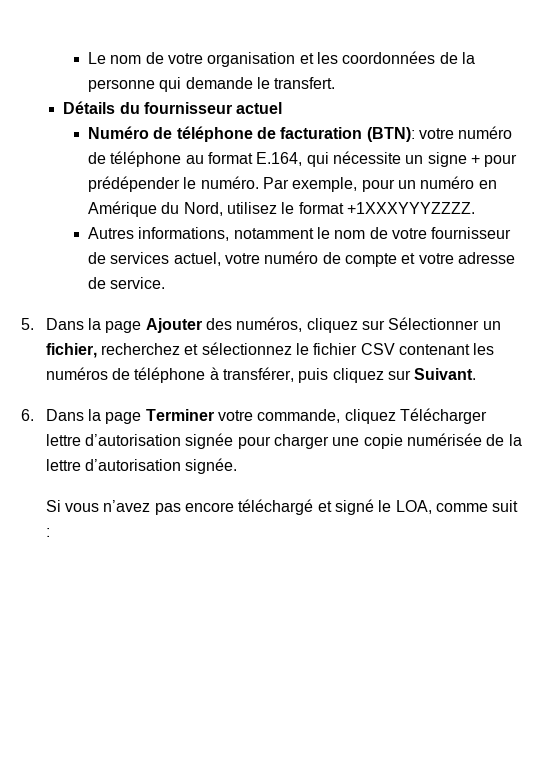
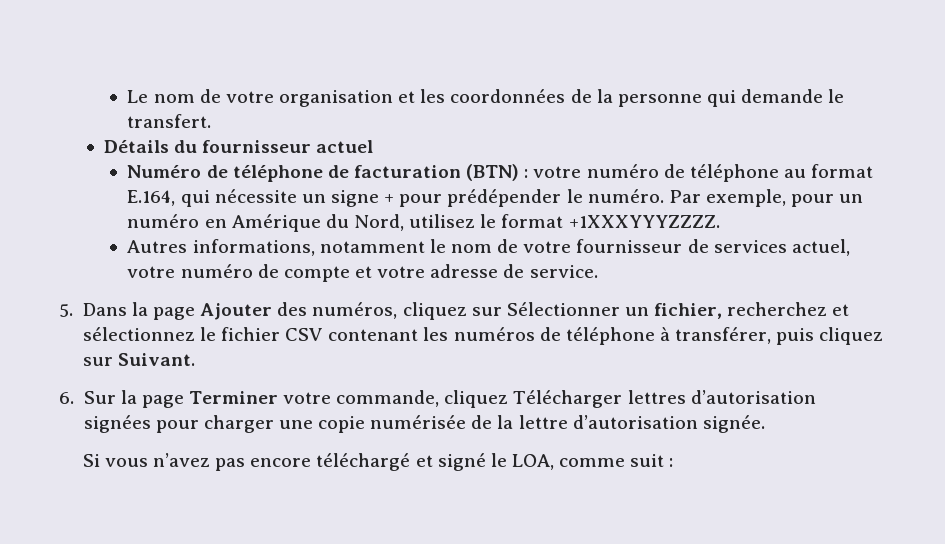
- Numéro de téléphone de facturation (BTN): votre numéro de téléphone au format E.164, qui nécessite un signe + pour prédépender le numéro.
+ Numéro de téléphone de facturation (BTN) : votre numéro de téléphone au format E.164, qui nécessite un signe + pour prédépender le numéro.
- 6. Dans la page Terminer votre commande, cliquez Télécharger lettre d’autorisation signée pour charger une copie numérisée de la lettre d’autorisation signée.
+ 6. Sur la page Terminer votre commande, cliquez Télécharger lettres d’autorisation signées pour charger une copie numérisée de la lettre d’autorisation signée.

